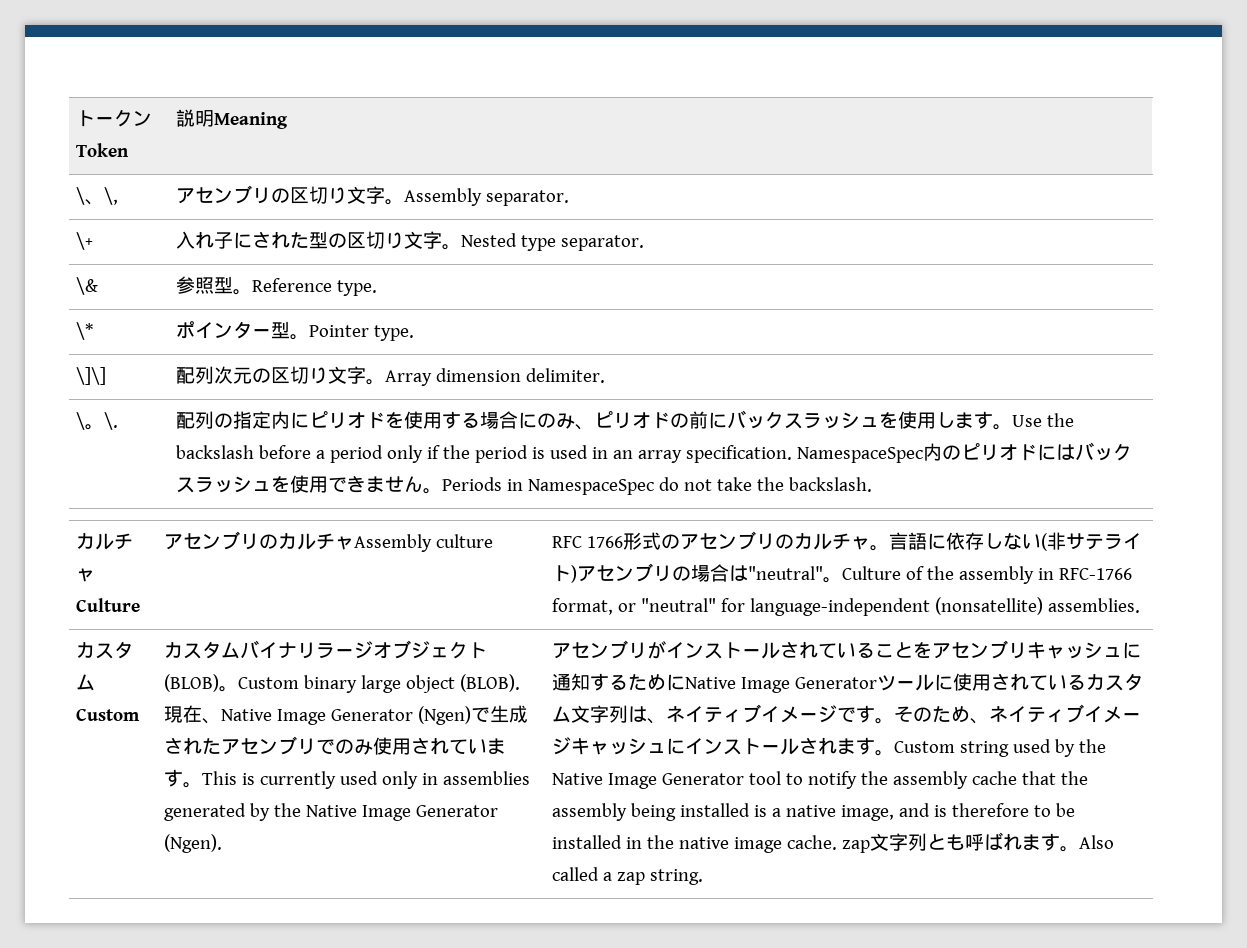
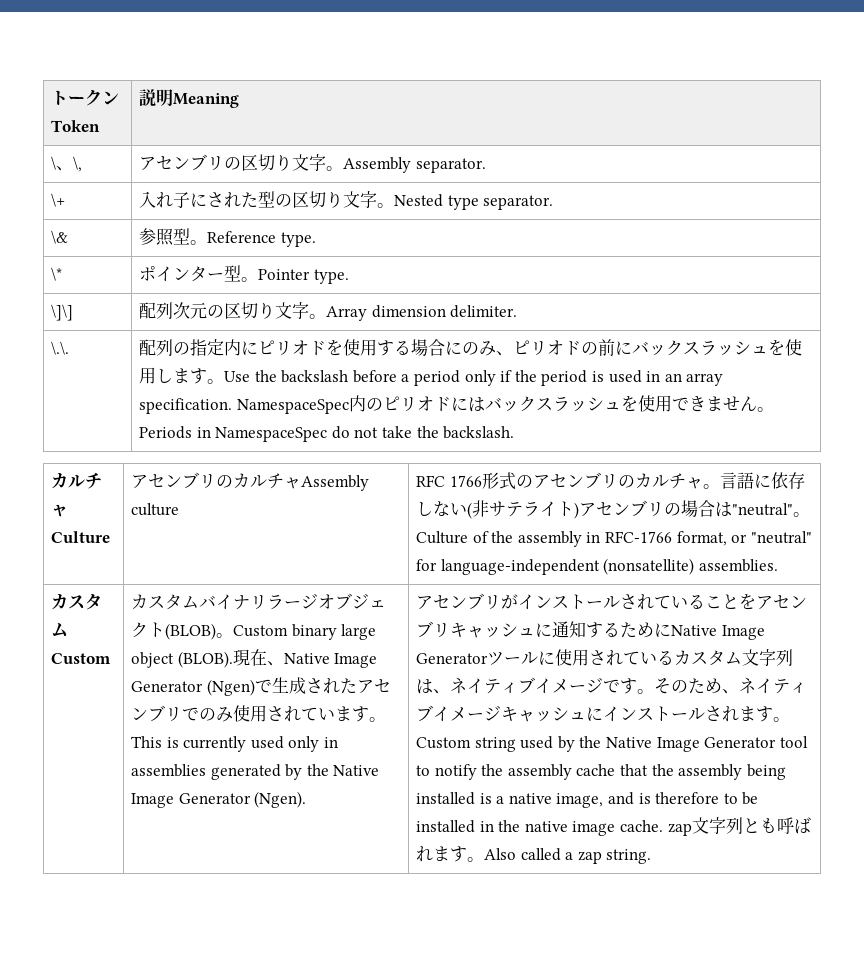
- \。\.
+ \.\.

